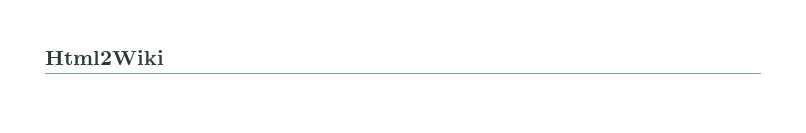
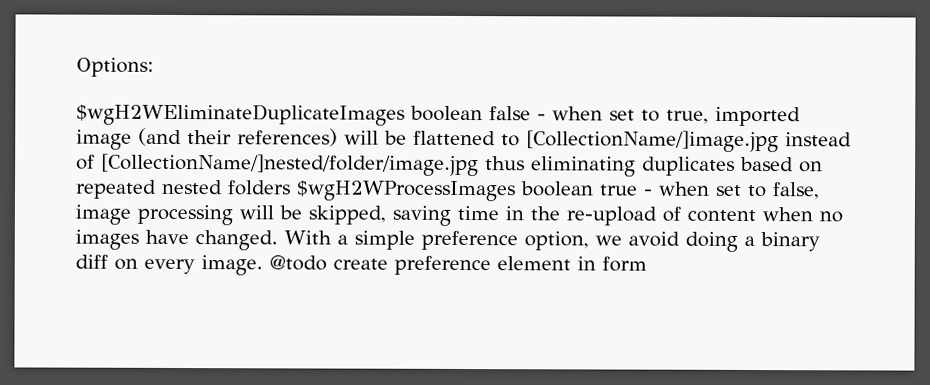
- Html2Wiki
+ Options:
+ $wgH2WEliminateDuplicateImages boolean false - when set to true, imported image (and their references) will be flattened to [CollectionName/]image.jpg instead of [CollectionName/]nested/folder/image.jpg thus eliminating duplicates based on repeated nested folders $wgH2WProcessImages boolean true - when set to false, image processing will be skipped, saving time in the re-upload of content when no images have changed. With a simple preference option, we avoid doing a binary diff on every image. @todo create preference element in form

